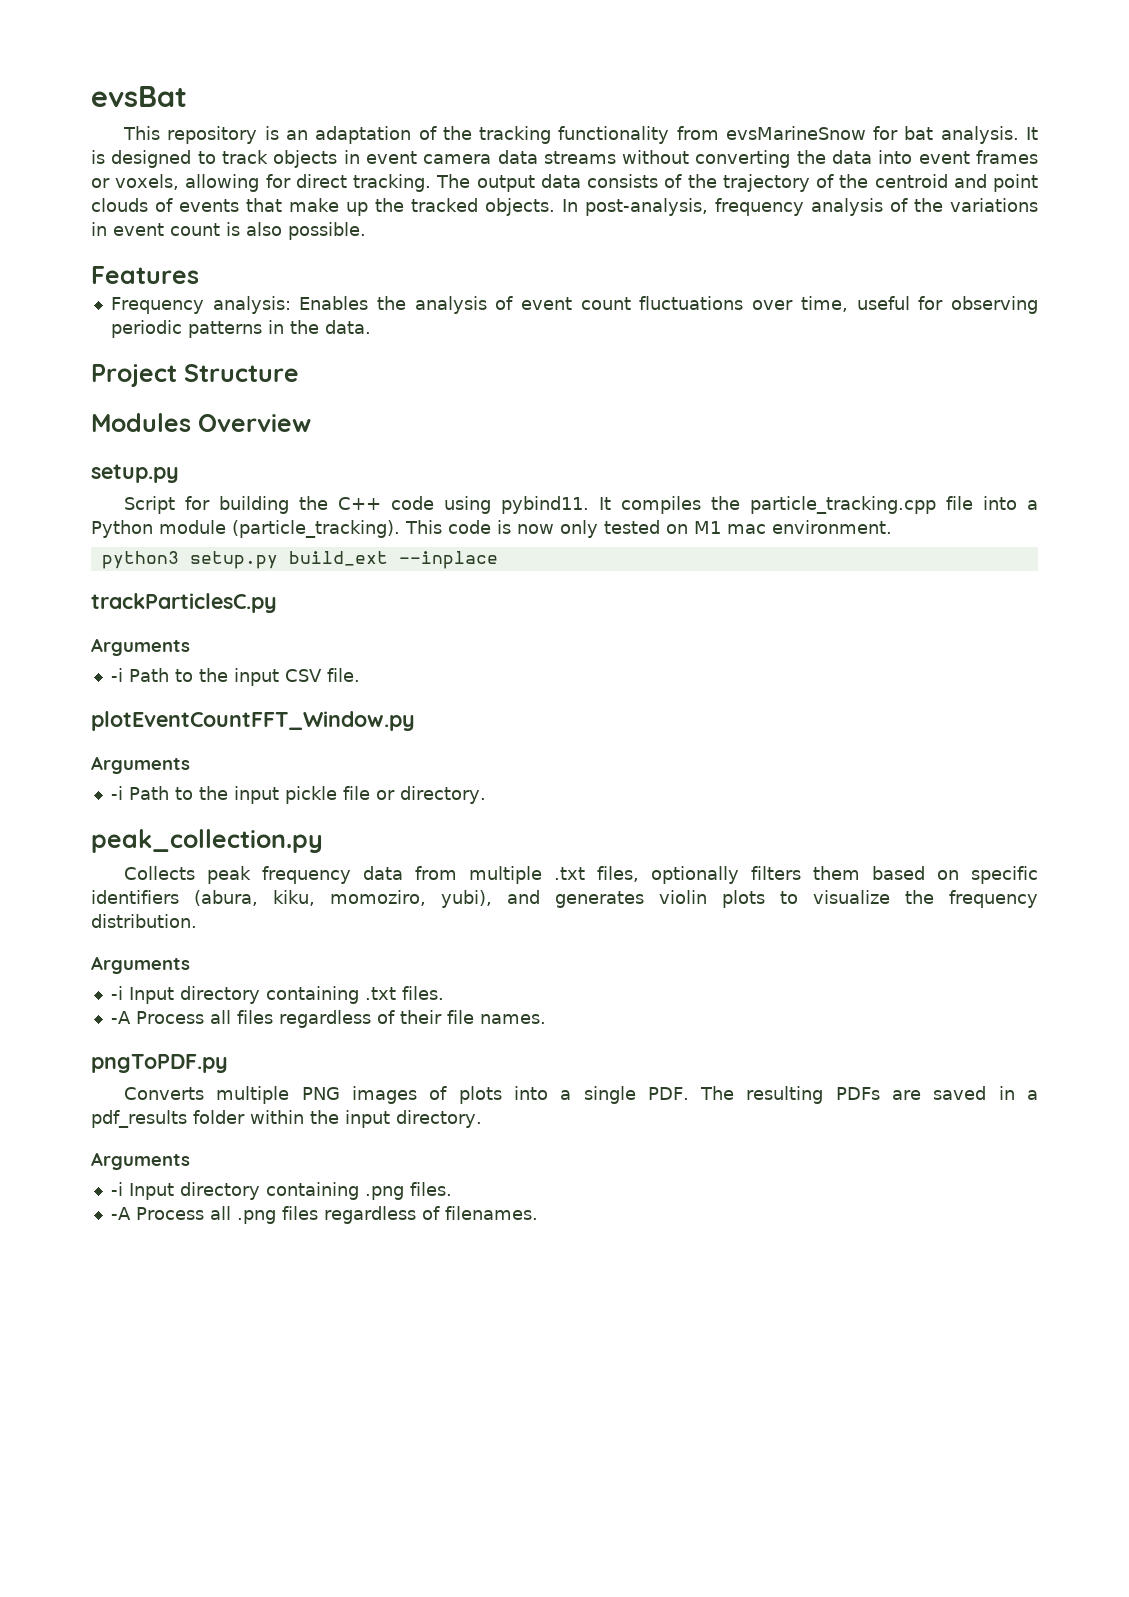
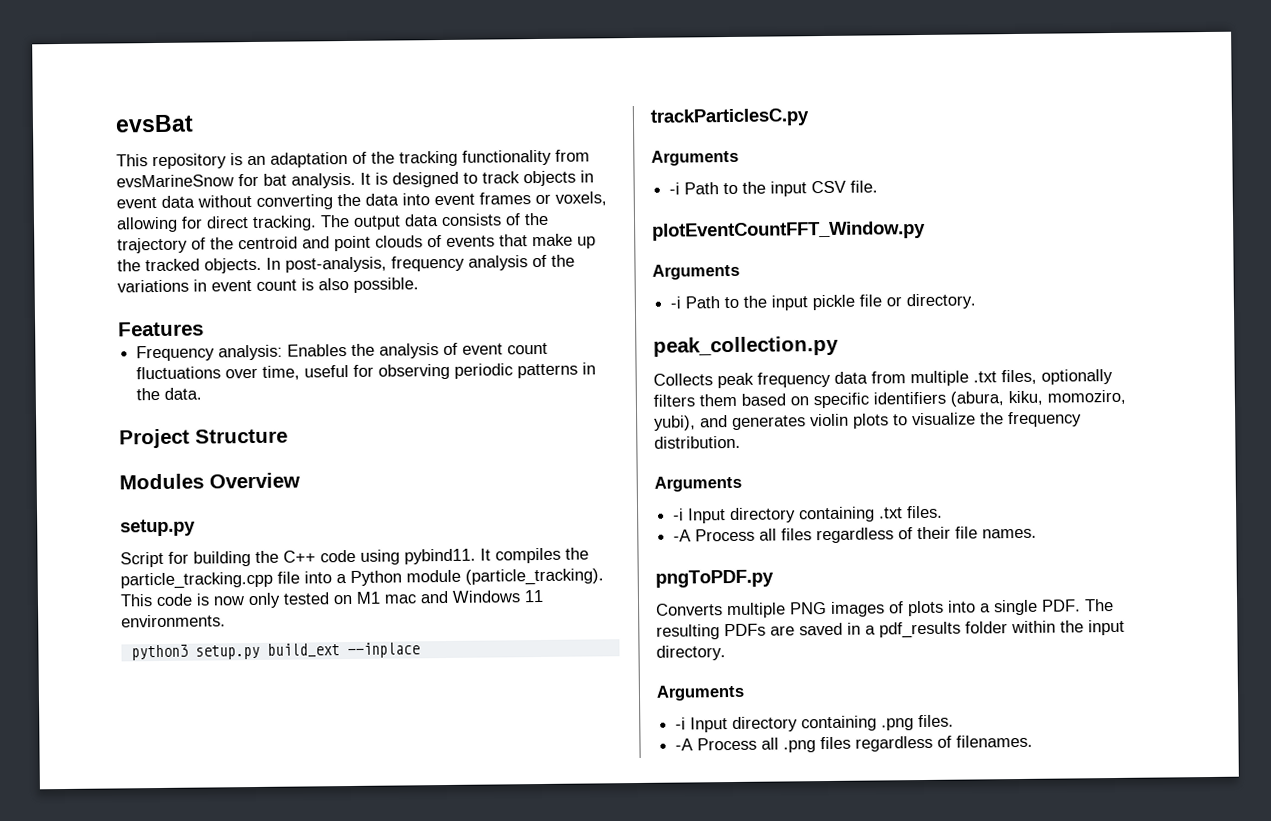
- It is designed to track objects in event camera data streams without converting the data into event frames or voxels, allowing for direct tracking.
+ It is designed to track objects in event data without converting the data into event frames or voxels, allowing for direct tracking.
- This code is now only tested on M1 mac environment.
+ This code is now only tested on M1 mac and Windows 11 environments.

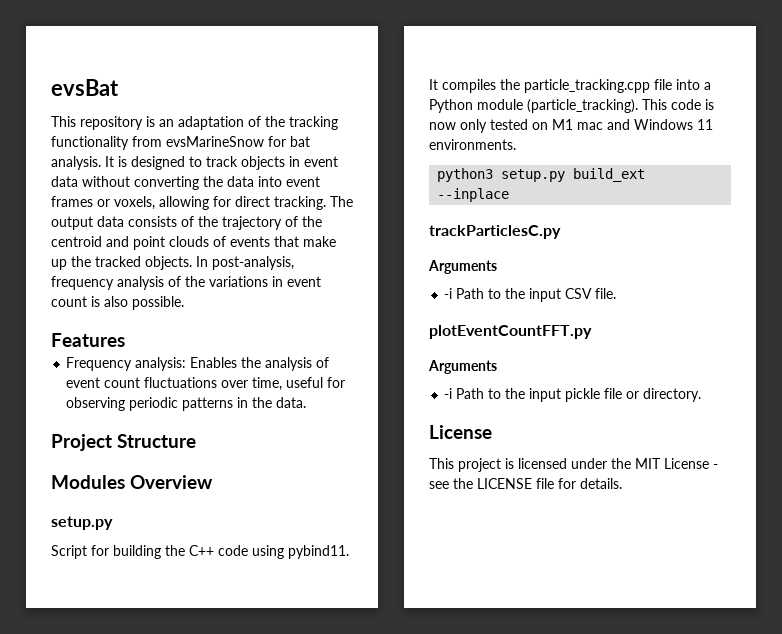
- plotEventCountFFT_Window.py
+ plotEventCountFFT.py
  -i Path to the input pickle file or directory.
- peak_collection.py
- Collects peak frequency data from multiple .txt files, optionally filters them based on specific identifiers (abura, kiku, momoziro, yubi), and generates violin plots to visualize the frequency distribution.
- Arguments
- -i Input directory containing .txt files.
- -A Process all files regardless of their file names.
- pngToPDF.py
- Converts multiple PNG images of plots into a single PDF. The resulting PDFs are saved in a pdf_results folder within the input directory.
- Arguments
- -i Input directory containing .png files.
- -A Process all .png files regardless of filenames.
+ License
+ This project is licensed under the MIT License - see the LICENSE file for details.

